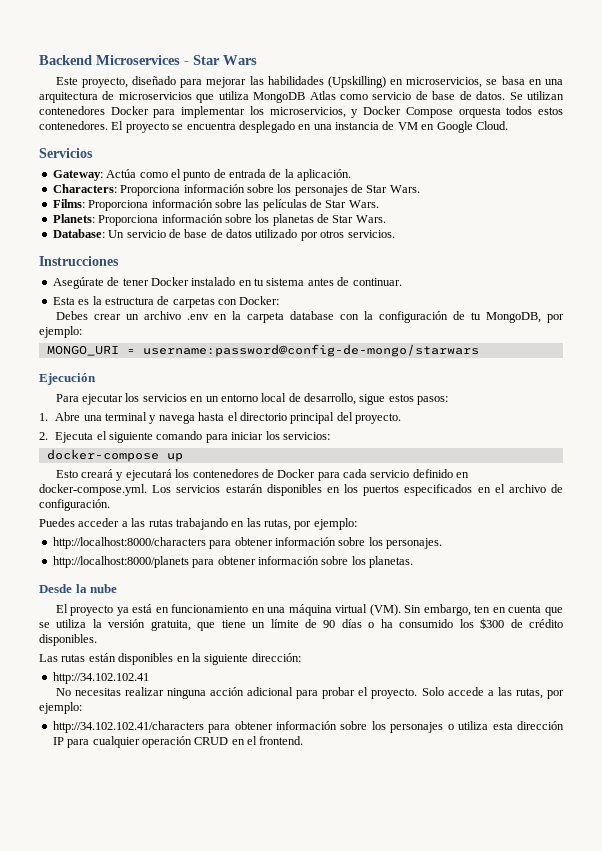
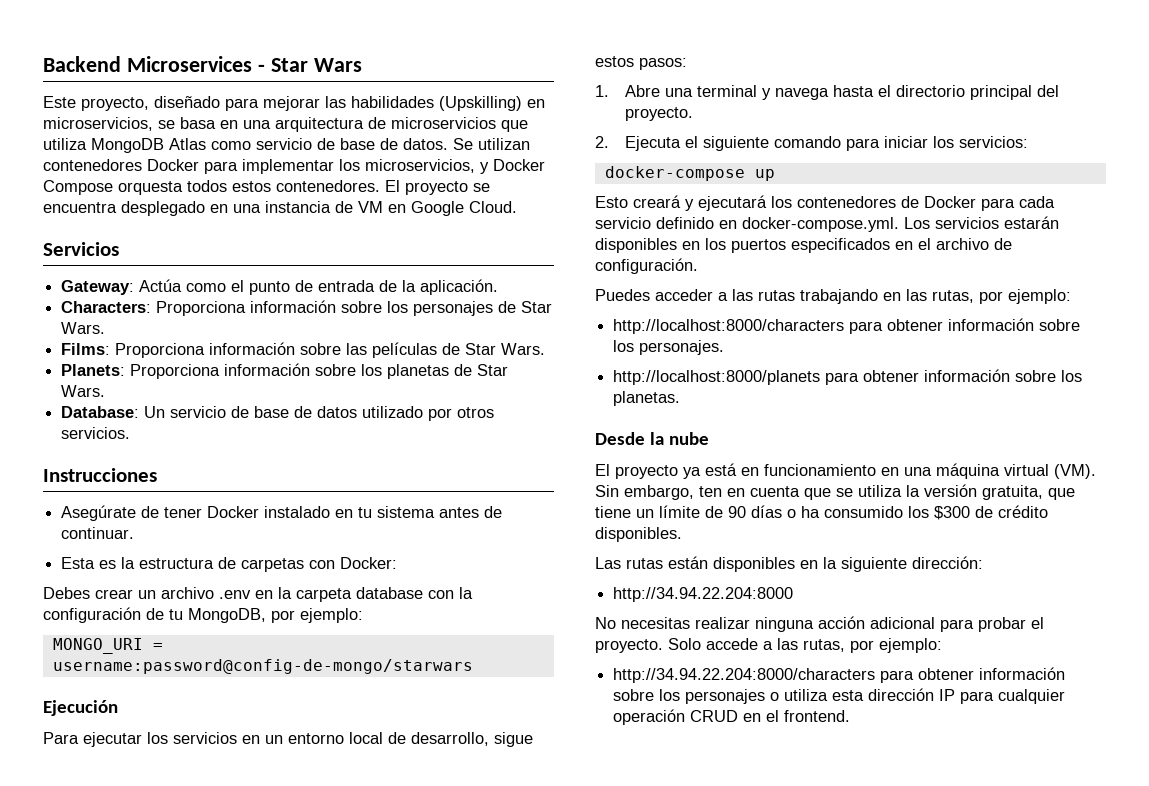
- http://34.102.102.41
+ http://34.94.22.204:8000
- http://34.102.102.41/characters para obtener información sobre los personajes o utiliza esta dirección IP para cualquier operación CRUD en el frontend.
+ http://34.94.22.204:8000/characters para obtener información sobre los personajes o utiliza esta dirección IP para cualquier operación CRUD en el frontend.

